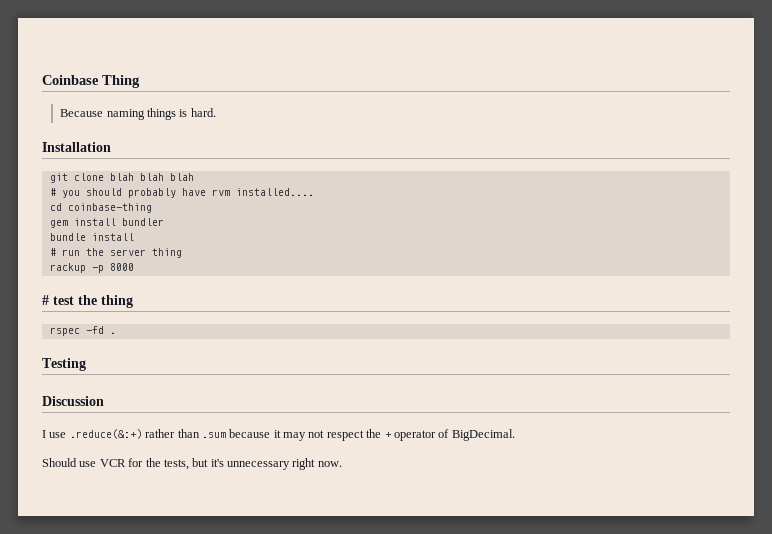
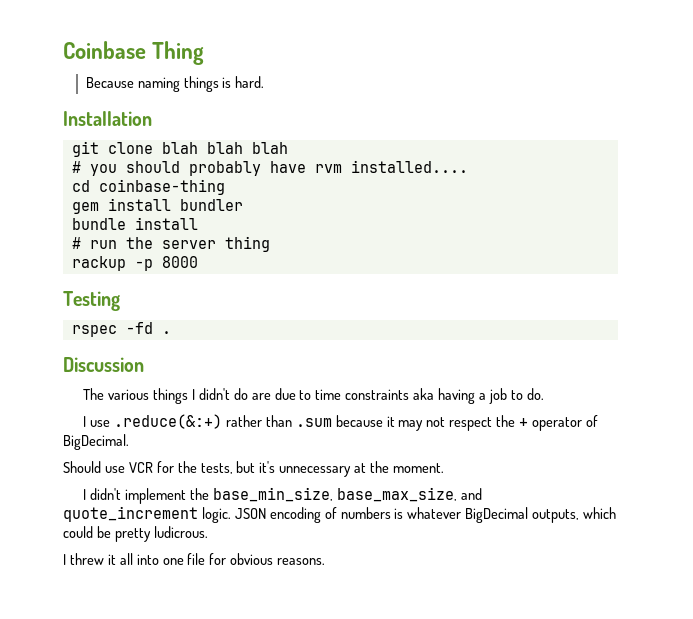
- # test the thing
+ Testing
- Testing
  Discussion
+ The various things I didn't do are due to time constraints aka having a job to do.
- Should use VCR for the tests, but it's unnecessary right now.
+ Should use VCR for the tests, but it's unnecessary at the moment.
+ I didn't implement the base_min_size, base_max_size, and quote_increment logic. JSON encoding of numbers is whatever BigDecimal outputs, which could be pretty ludicrous.
+ I threw it all into one file for obvious reasons.

